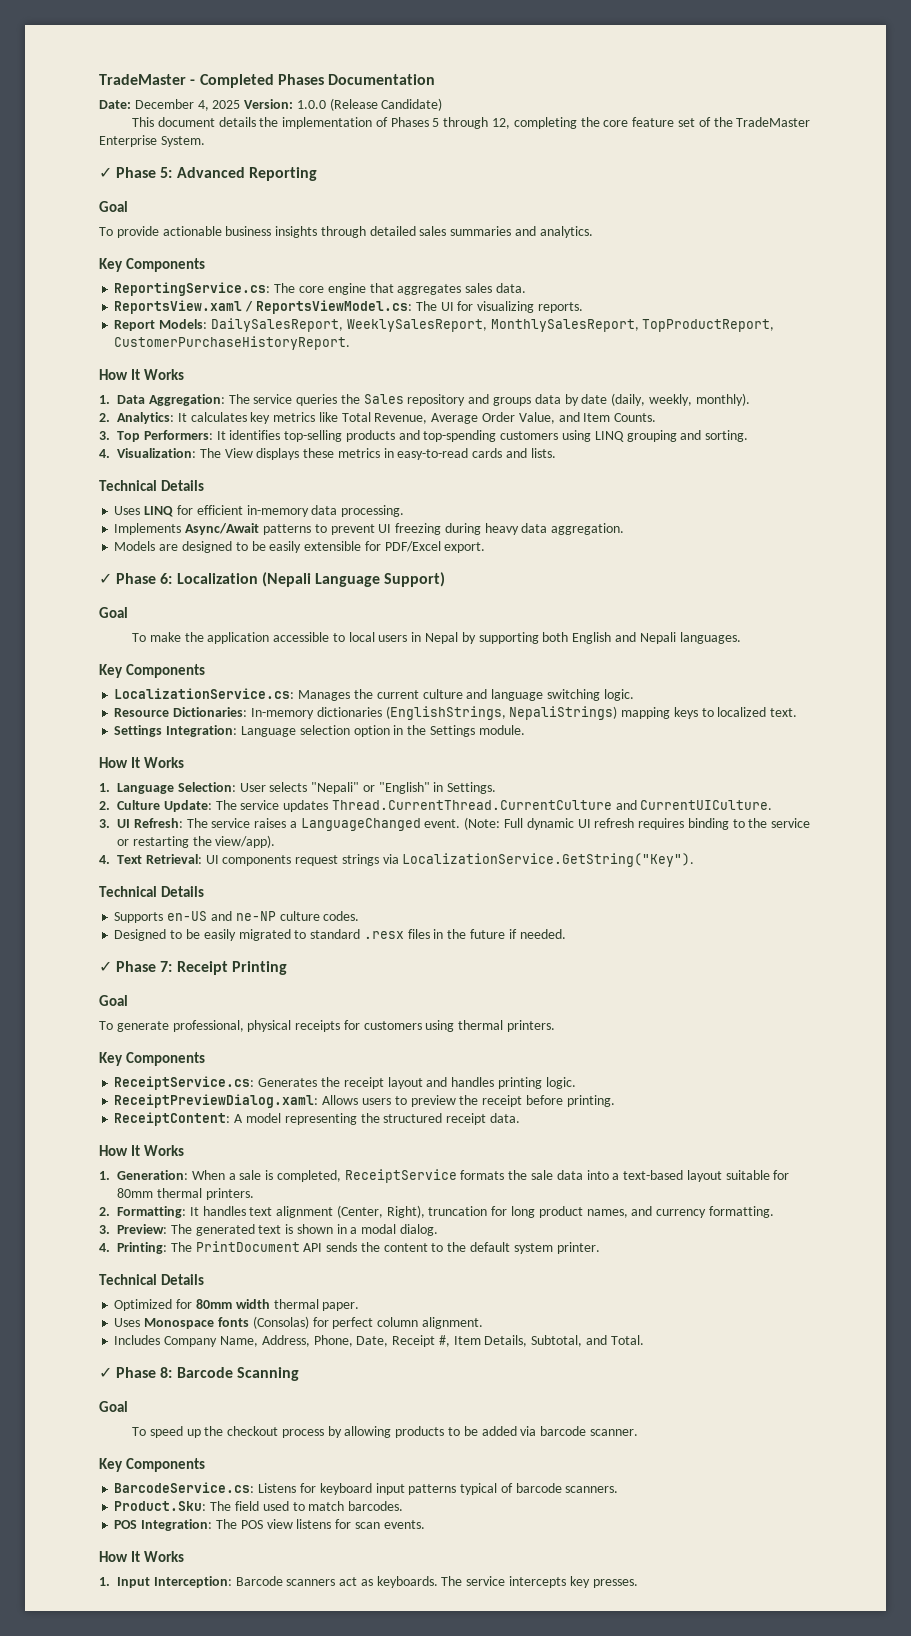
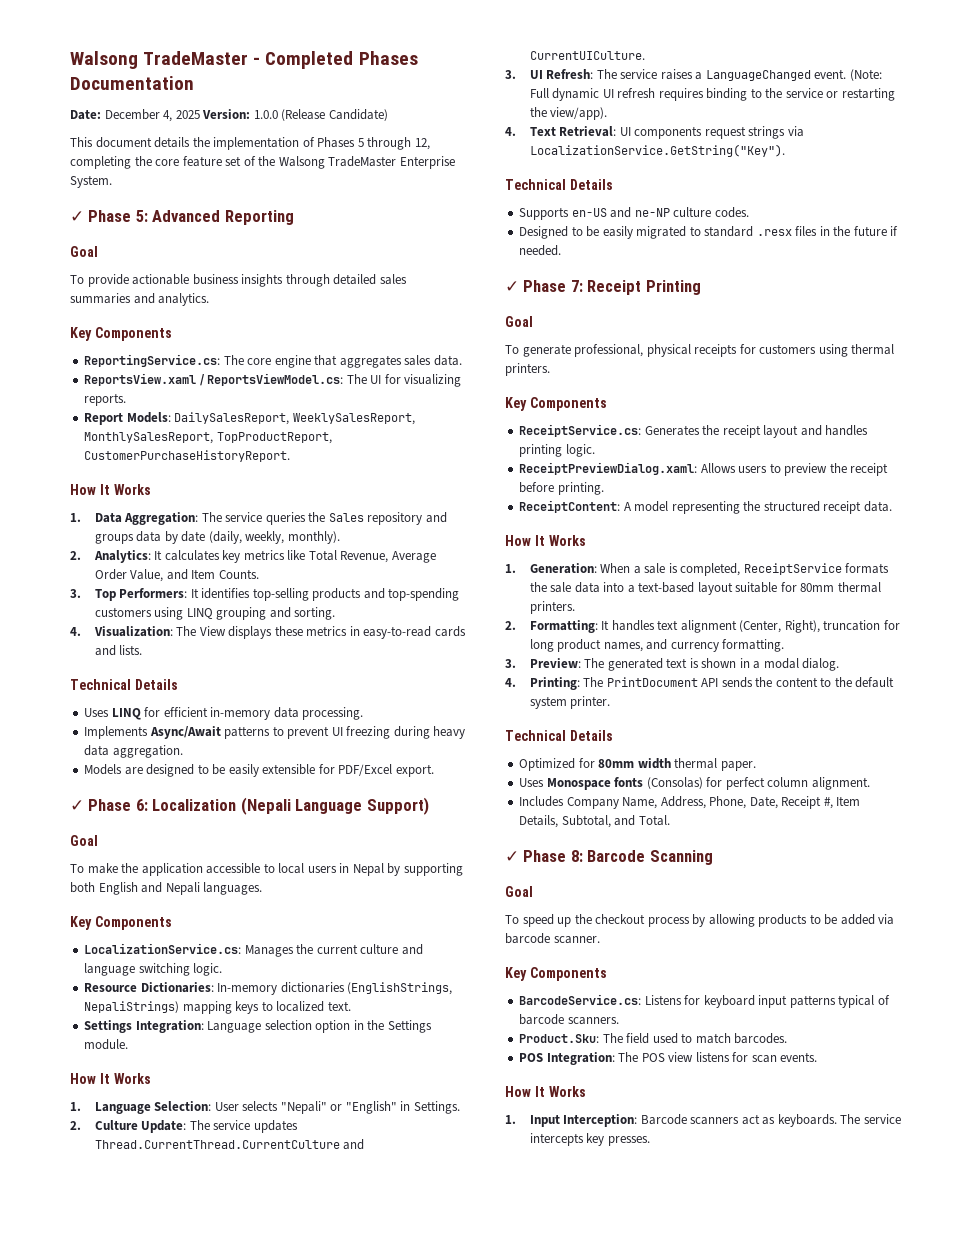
- TradeMaster - Completed Phases Documentation
+ Walsong TradeMaster - Completed Phases Documentation
- This document details the implementation of Phases 5 through 12, completing the core feature set of the TradeMaster Enterprise System.
+ This document details the implementation of Phases 5 through 12, completing the core feature set of the Walsong TradeMaster Enterprise System.

